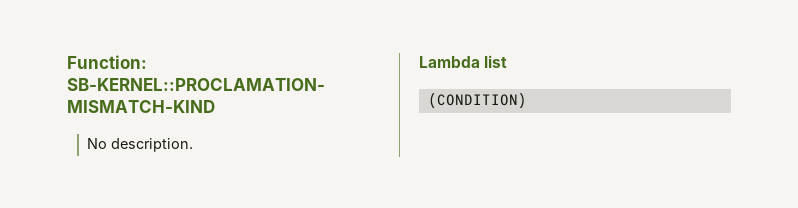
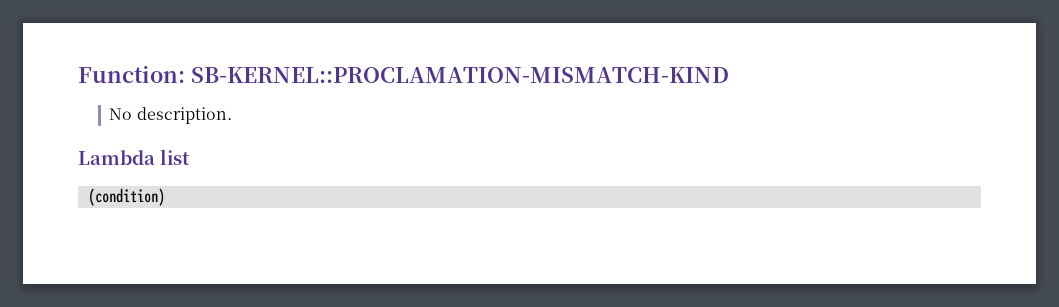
- (CONDITION)
+ (condition)

